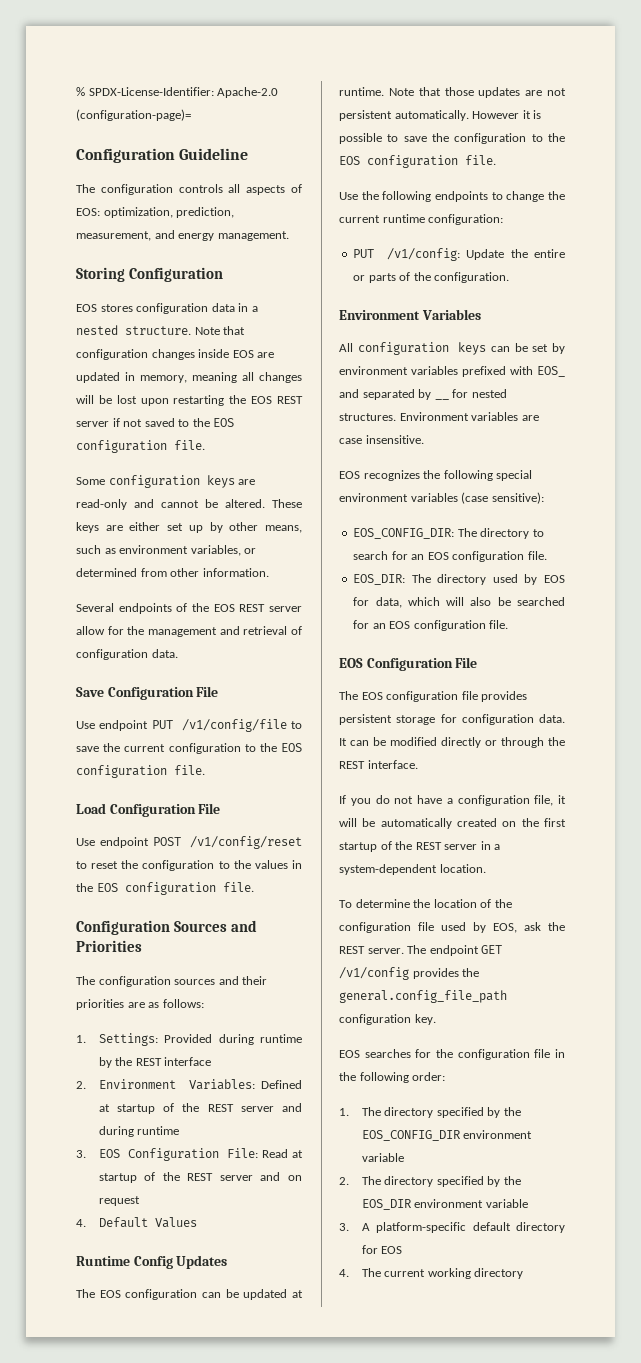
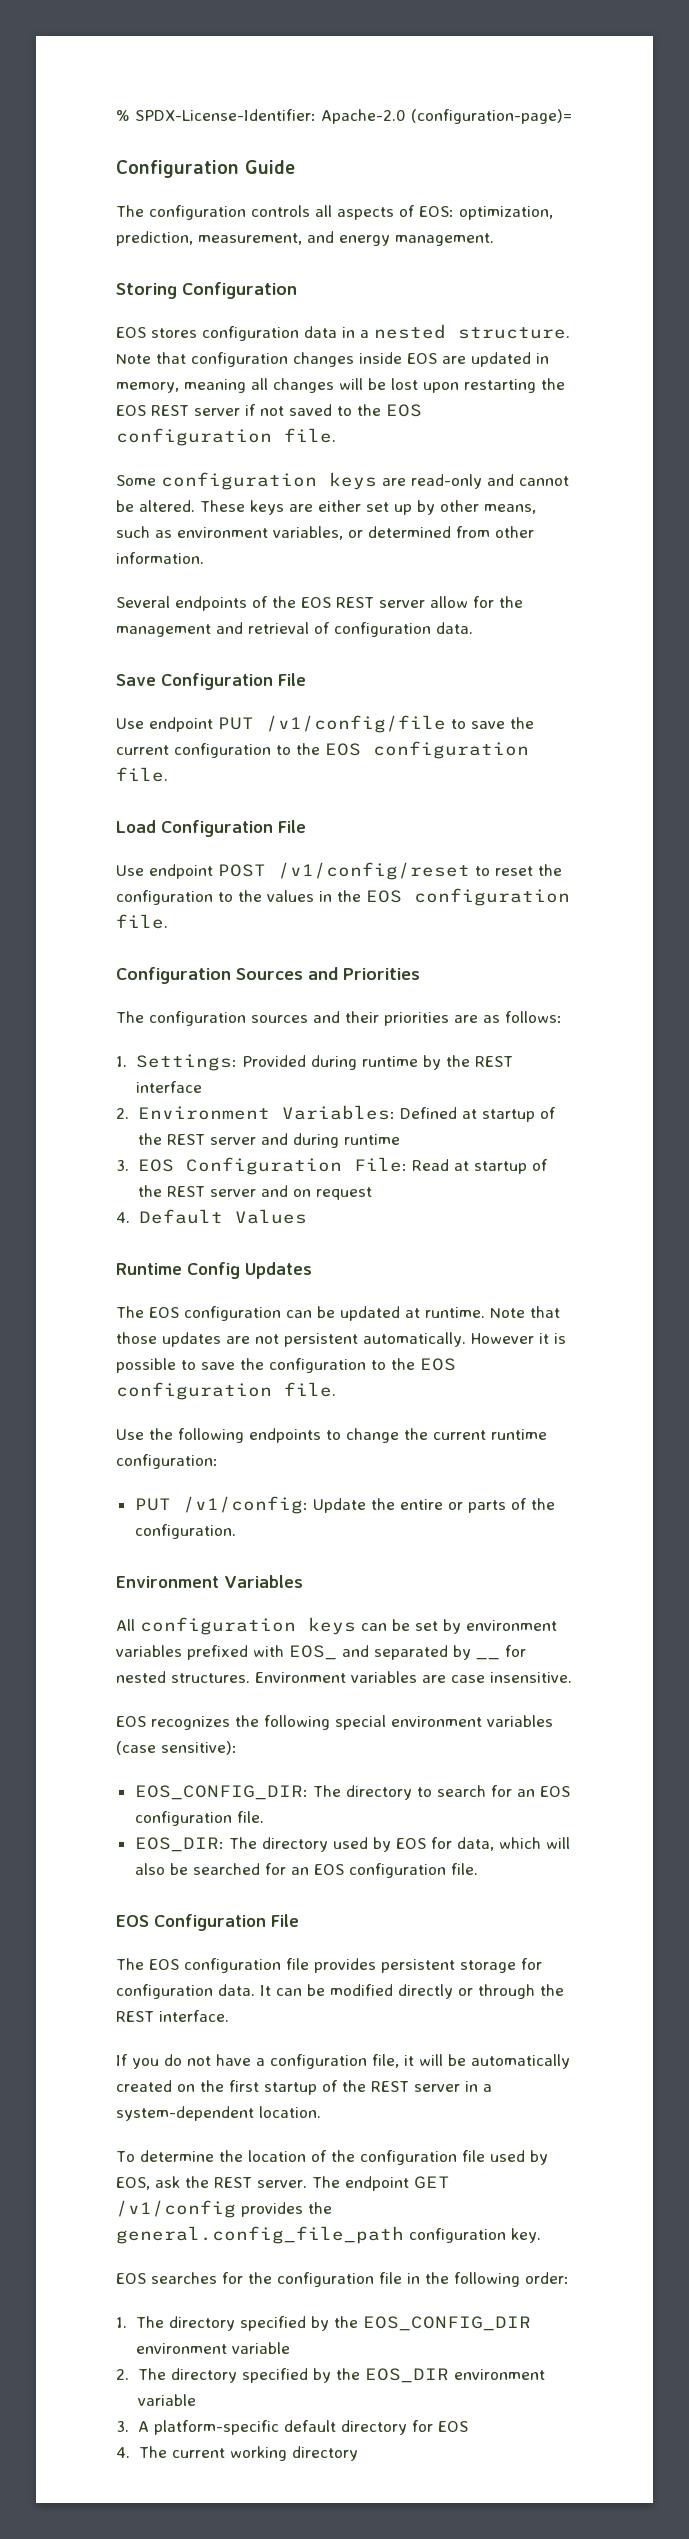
- Configuration Guideline
+ Configuration Guide

